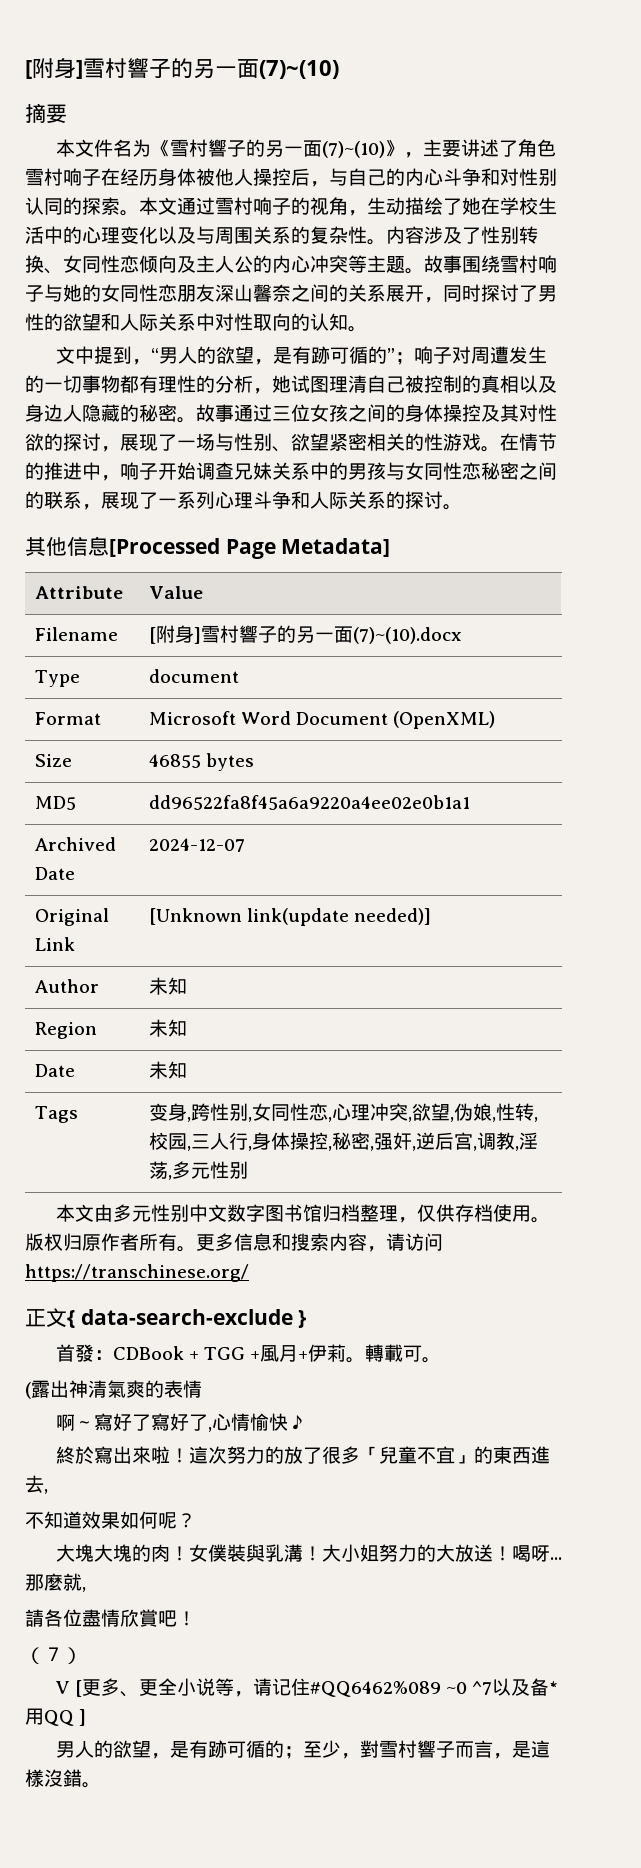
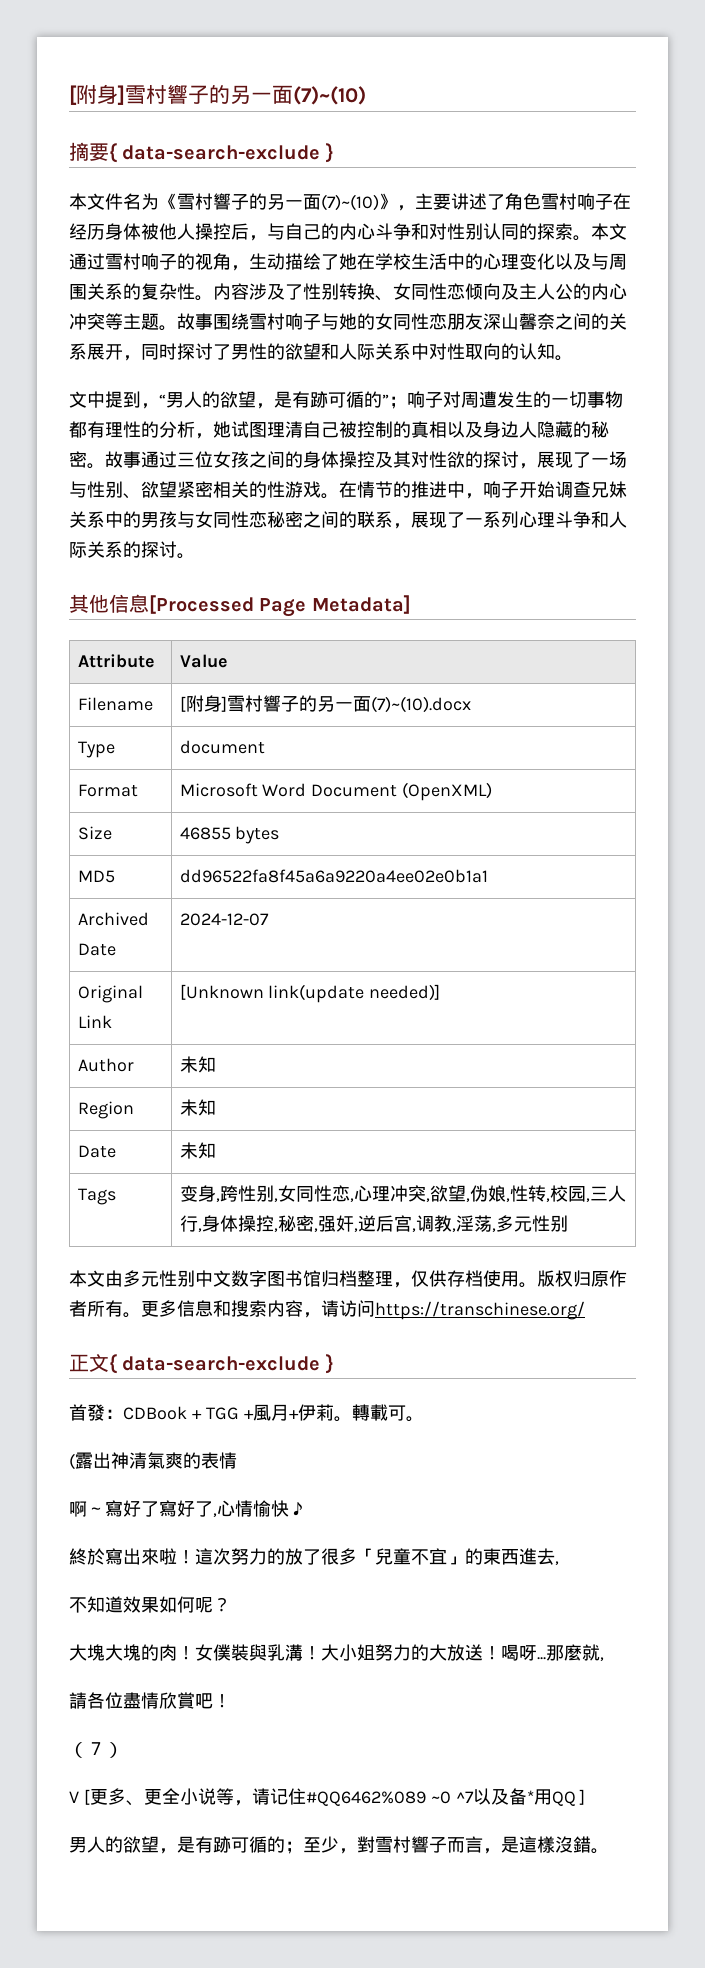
- 摘要
+ 摘要{ data-search-exclude }

